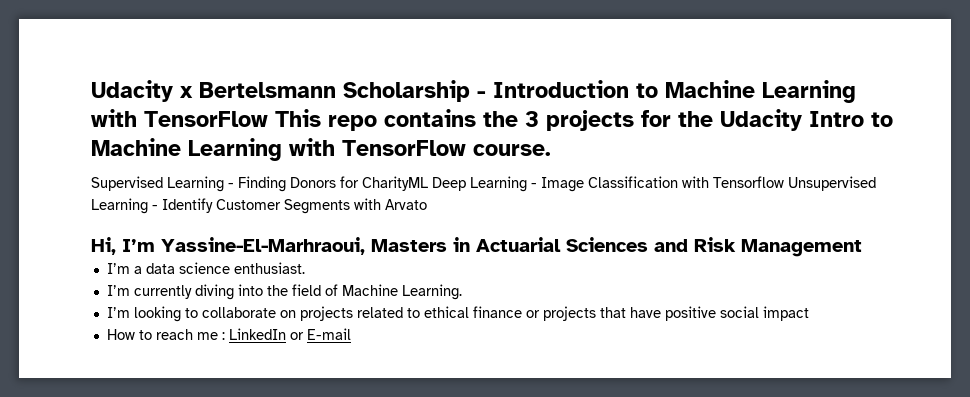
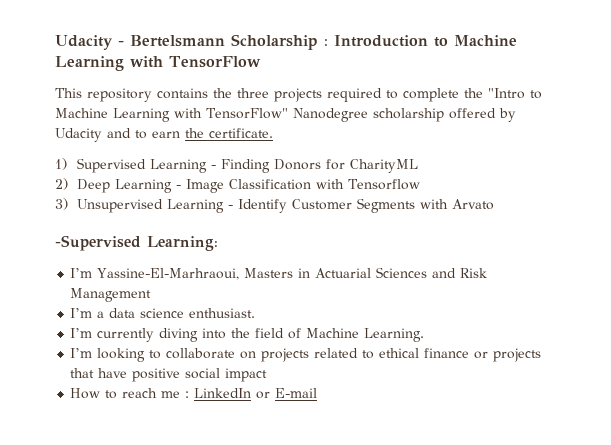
- Udacity x Bertelsmann Scholarship - Introduction to Machine Learning with TensorFlow This repo contains the 3 projects for the Udacity Intro to Machine Learning with TensorFlow course.
- Supervised Learning - Finding Donors for CharityML Deep Learning - Image Classification with Tensorflow Unsupervised Learning - Identify Customer Segments with Arvato
+ Udacity - Bertelsmann Scholarship : Introduction to Machine Learning with TensorFlow
+ This repository contains the three projects required to complete the "Intro to Machine Learning with TensorFlow" Nanodegree scholarship offered by Udacity and to earn the certificate.
+ 1) Supervised Learning - Finding Donors for CharityML
+ 2) Deep Learning - Image Classification with Tensorflow
+ 3) Unsupervised Learning - Identify Customer Segments with Arvato
- Hi, I’m Yassine-El-Marhraoui, Masters in Actuarial Sciences and Risk Management
+ -Supervised Learning:
+ I’m Yassine-El-Marhraoui, Masters in Actuarial Sciences and Risk Management

